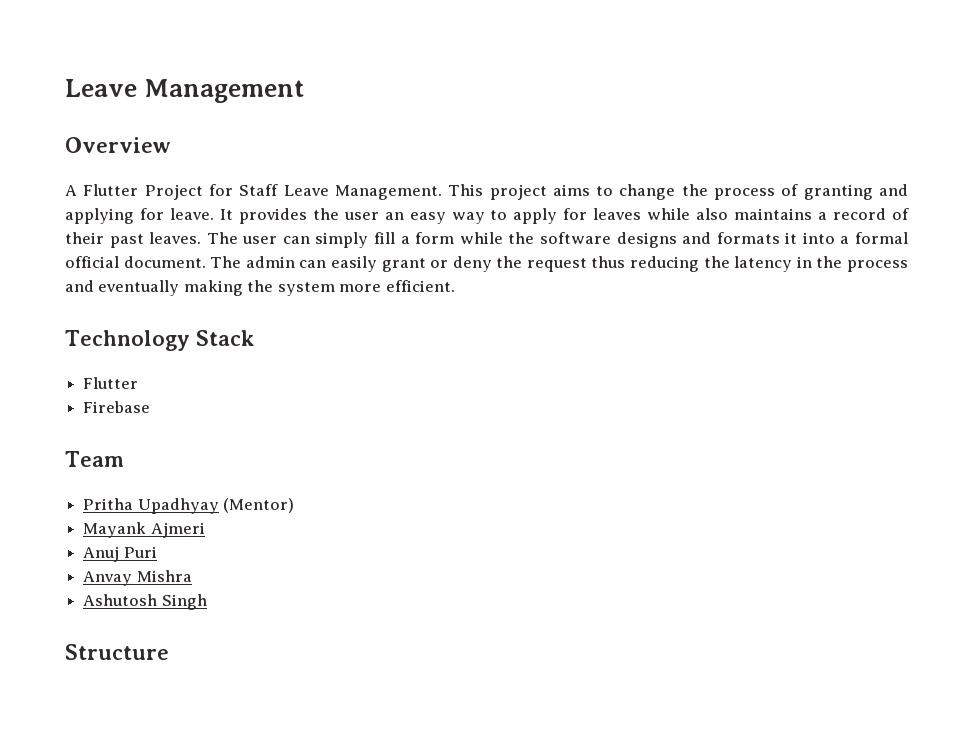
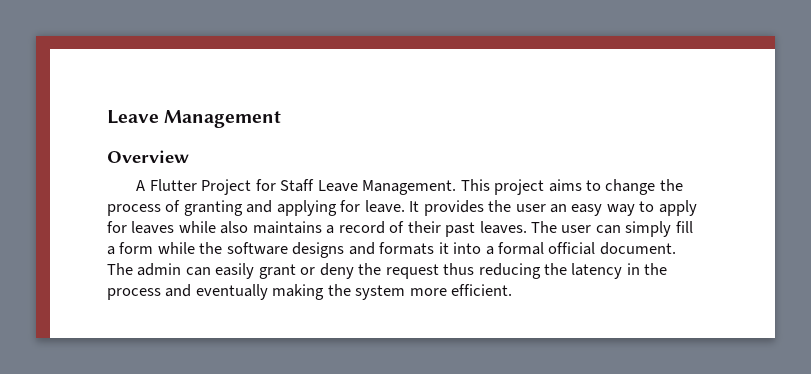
- Technology Stack
- Flutter
- Firebase
- Team
- Pritha Upadhyay (Mentor)
- Mayank Ajmeri
- Anuj Puri
- Anvay Mishra
- Ashutosh Singh
- Structure

